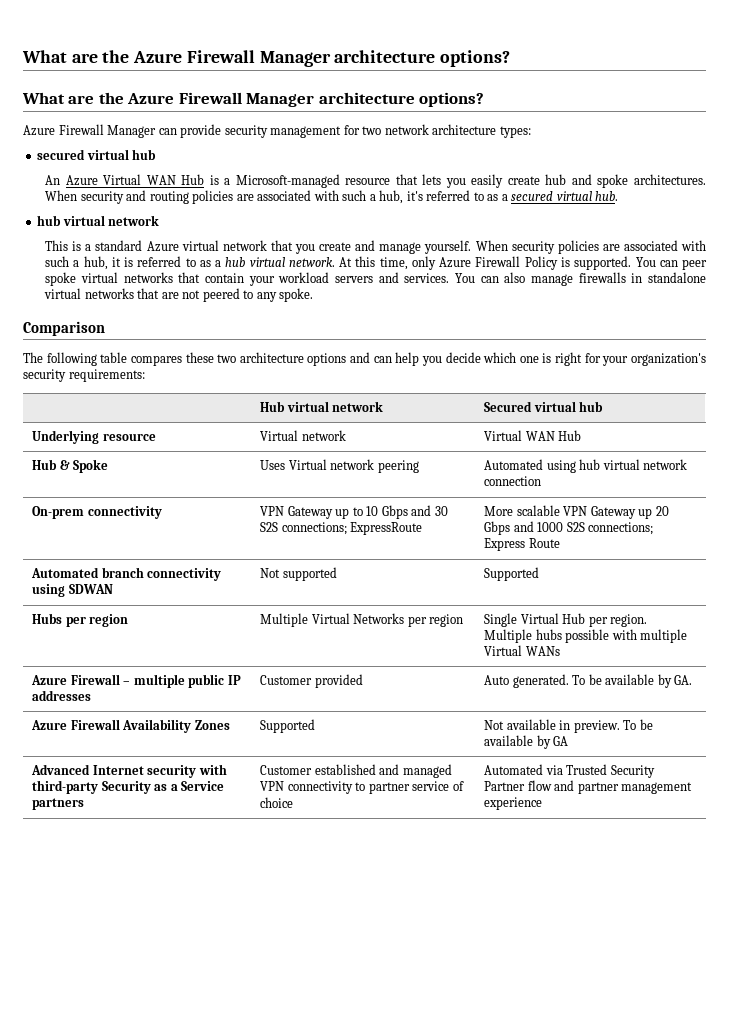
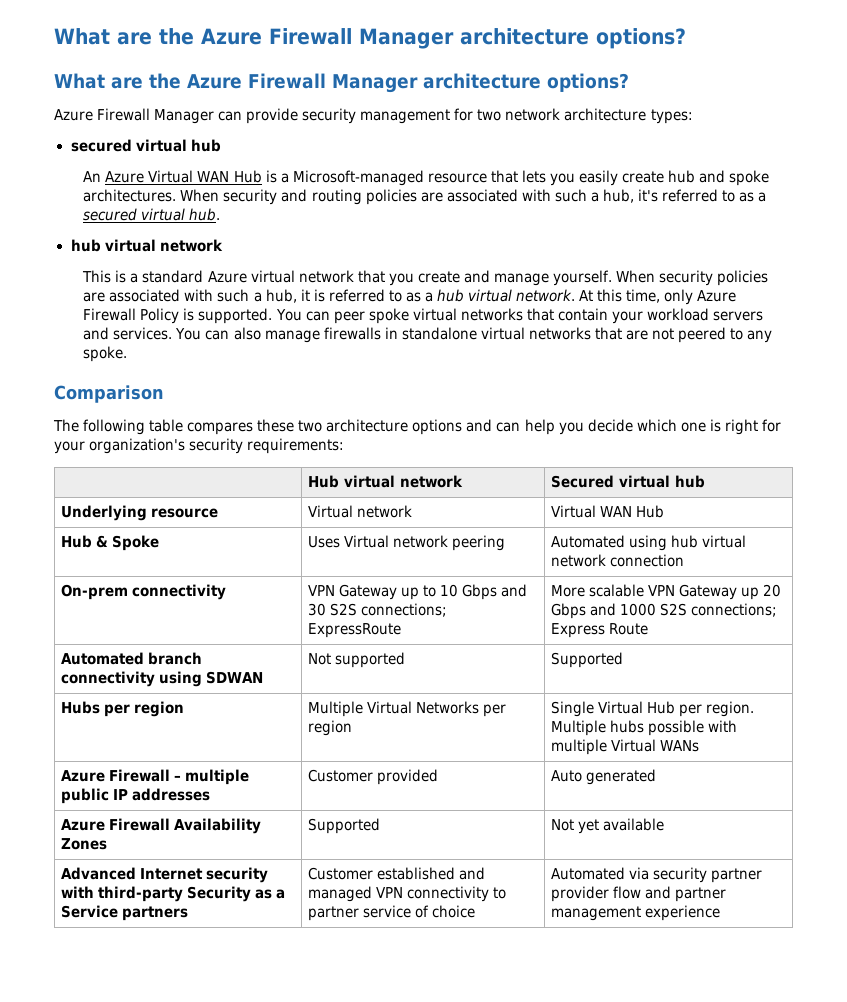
- Azure Firewall – multiple public IP addresses | Customer provided | Auto generated. To be available by GA.
+ Azure Firewall – multiple public IP addresses | Customer provided | Auto generated
- Azure Firewall Availability Zones | Supported | Not available in preview. To be available by GA
+ Azure Firewall Availability Zones | Supported | Not yet available
- Advanced Internet security with third-party Security as a Service partners | Customer established and managed VPN connectivity to partner service of choice | Automated via Trusted Security Partner flow and partner management experience
+ Advanced Internet security with third-party Security as a Service partners | Customer established and managed VPN connectivity to partner service of choice | Automated via security partner provider flow and partner management experience

